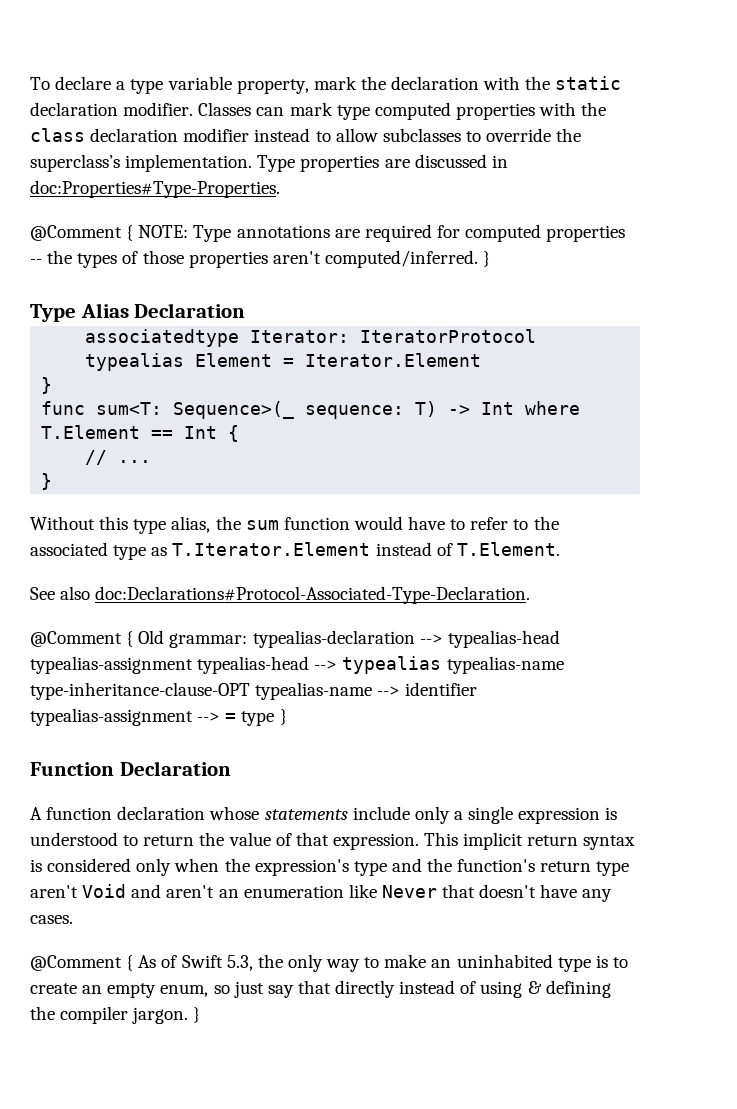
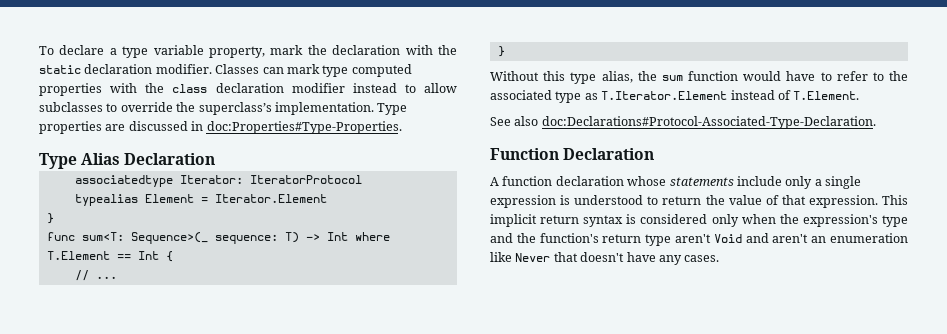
- @Comment { NOTE: Type annotations are required for computed properties -- the types of those properties aren't computed/inferred. }
- @Comment { Old grammar: typealias-declaration --> typealias-head typealias-assignment typealias-head --> typealias typealias-name type-inheritance-clause-OPT typealias-name --> identifier typealias-assignment --> = type }
- @Comment { As of Swift 5.3, the only way to make an uninhabited type is to create an empty enum, so just say that directly instead of using & defining the compiler jargon. }

